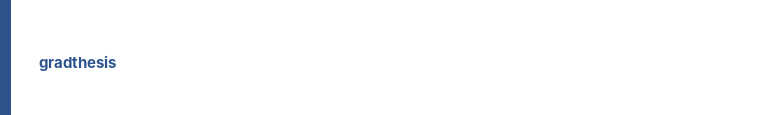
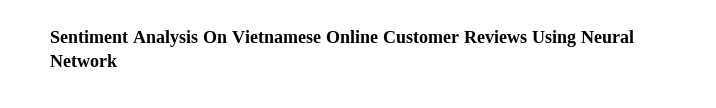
- gradthesis
+ Sentiment Analysis On Vietnamese Online Customer Reviews Using Neural Network

